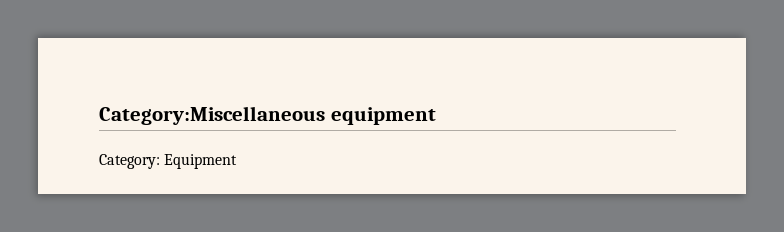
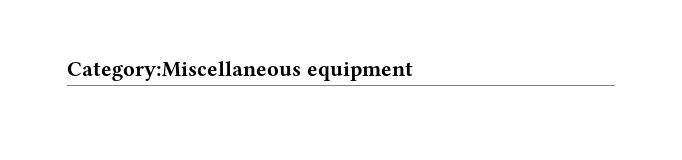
- Category: Equipment

